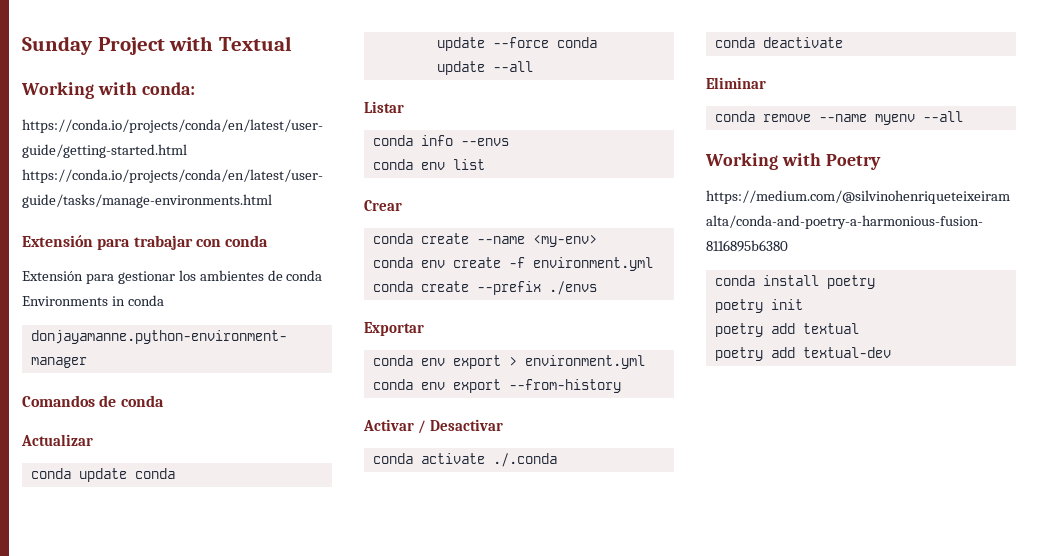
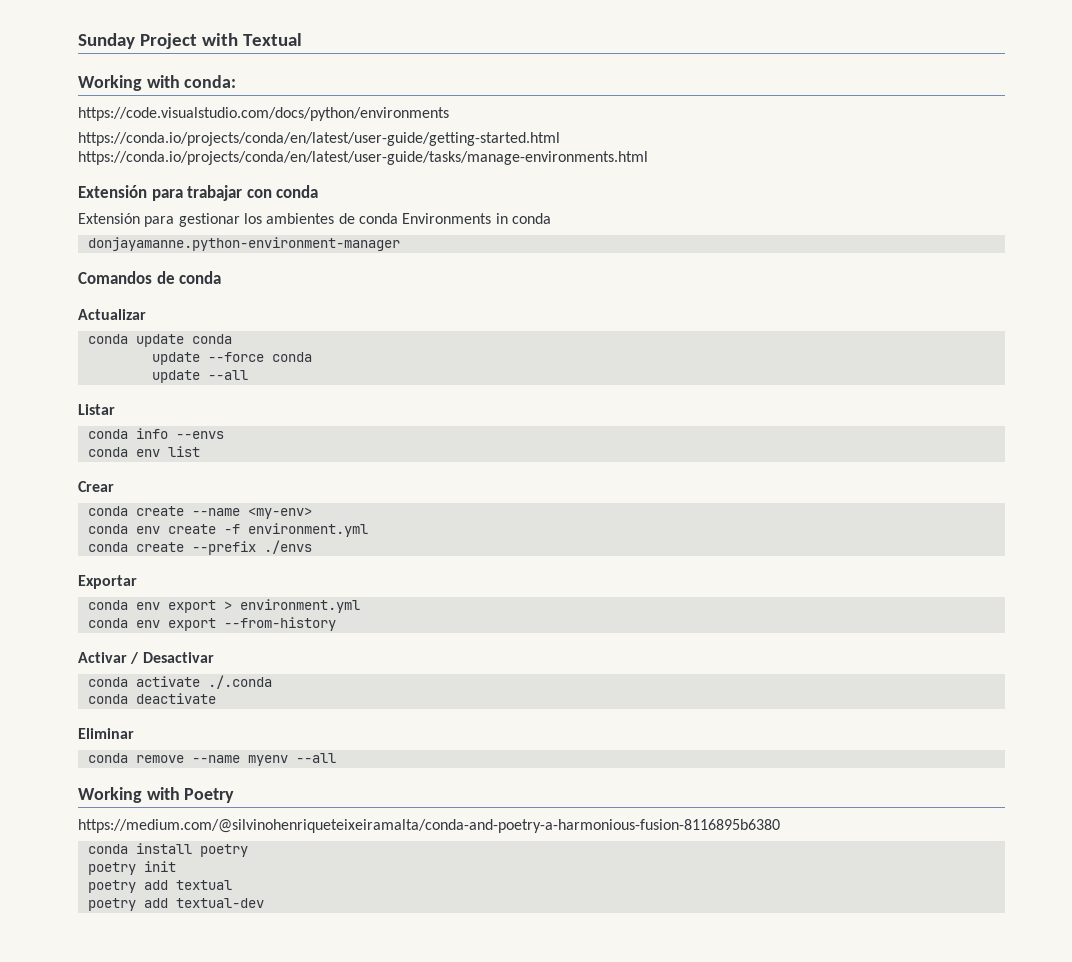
+ https://code.visualstudio.com/docs/python/environments

